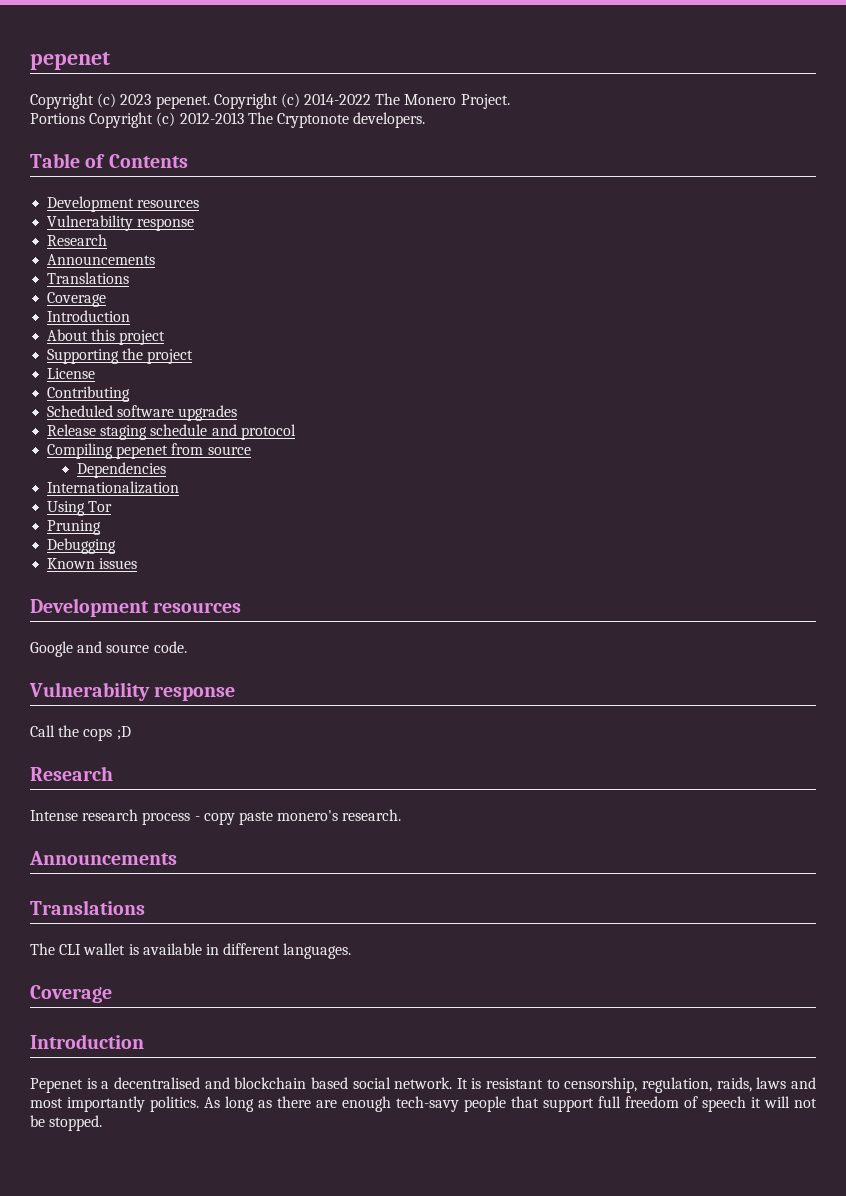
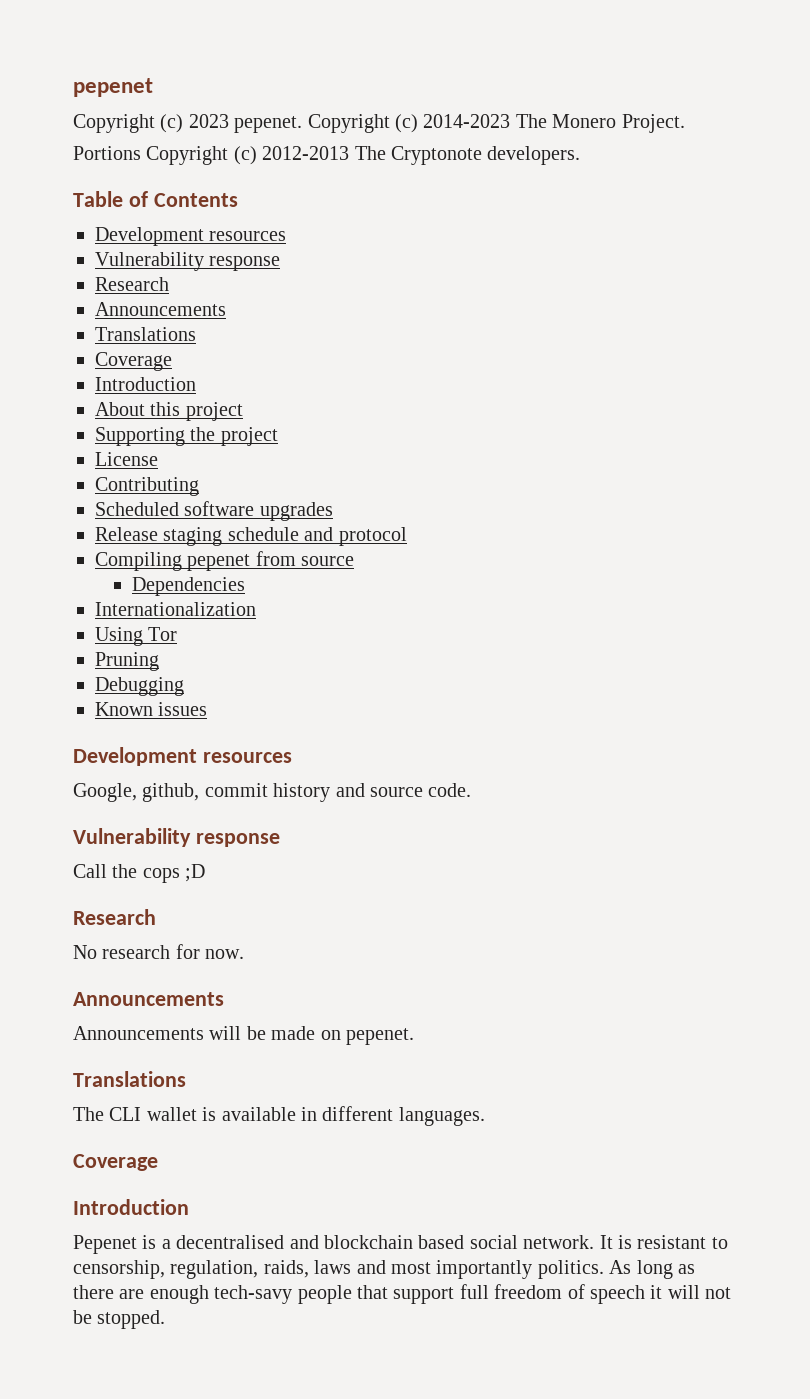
- Copyright (c) 2014-2022 The Monero Project.
+ Copyright (c) 2014-2023 The Monero Project.
- Google and source code.
+ Google, github, commit history and source code.
- Intense research process - copy paste monero's research.
+ No research for now.
  Announcements
+ Announcements will be made on pepenet.

